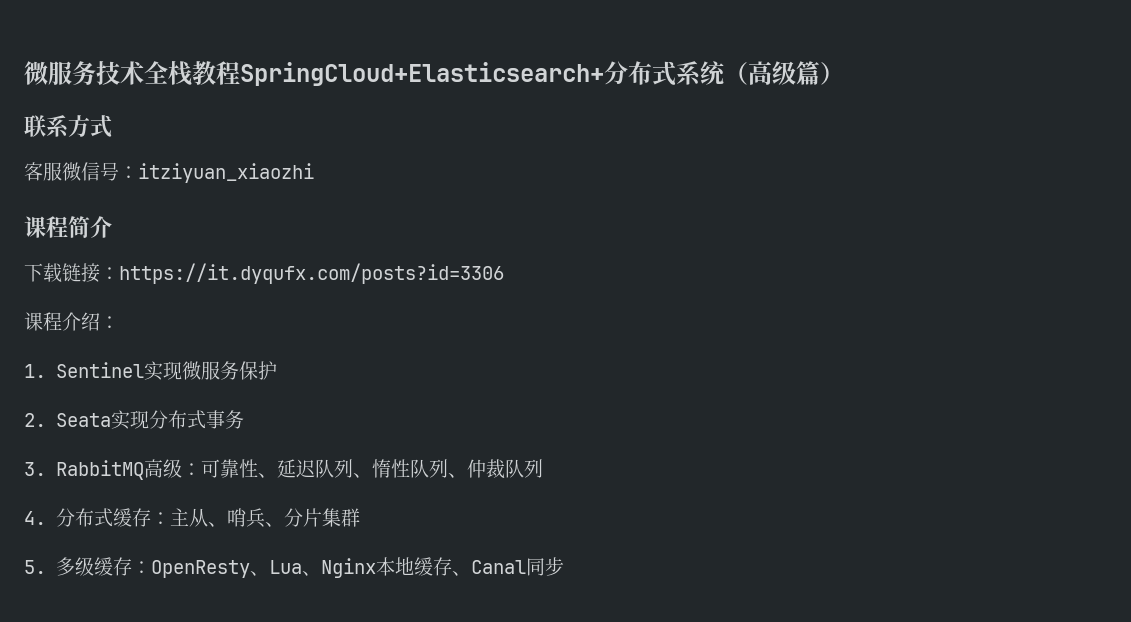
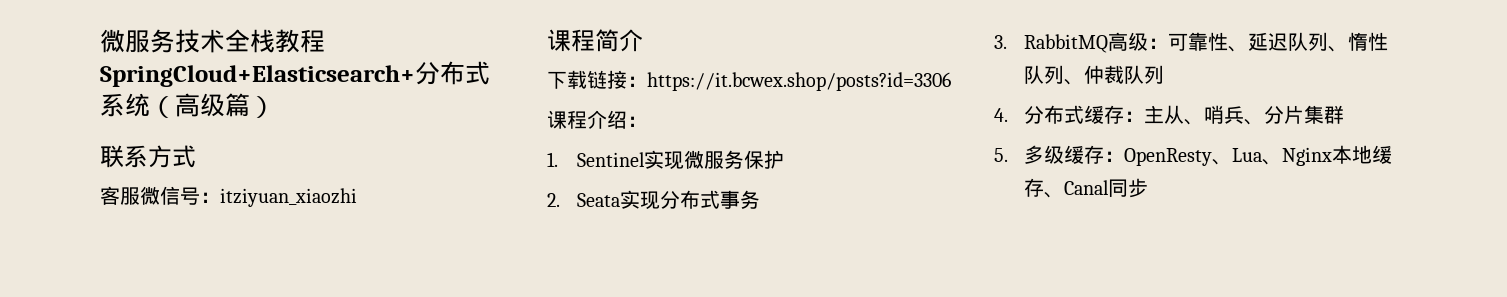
- 下载链接：https://it.dyqufx.com/posts?id=3306
+ 下载链接：https://it.bcwex.shop/posts?id=3306

